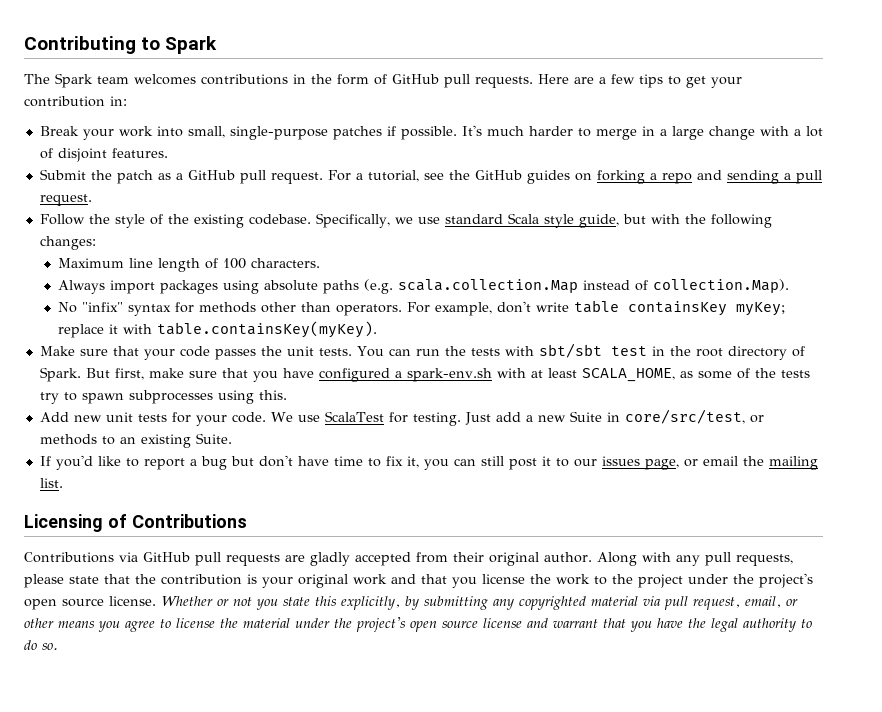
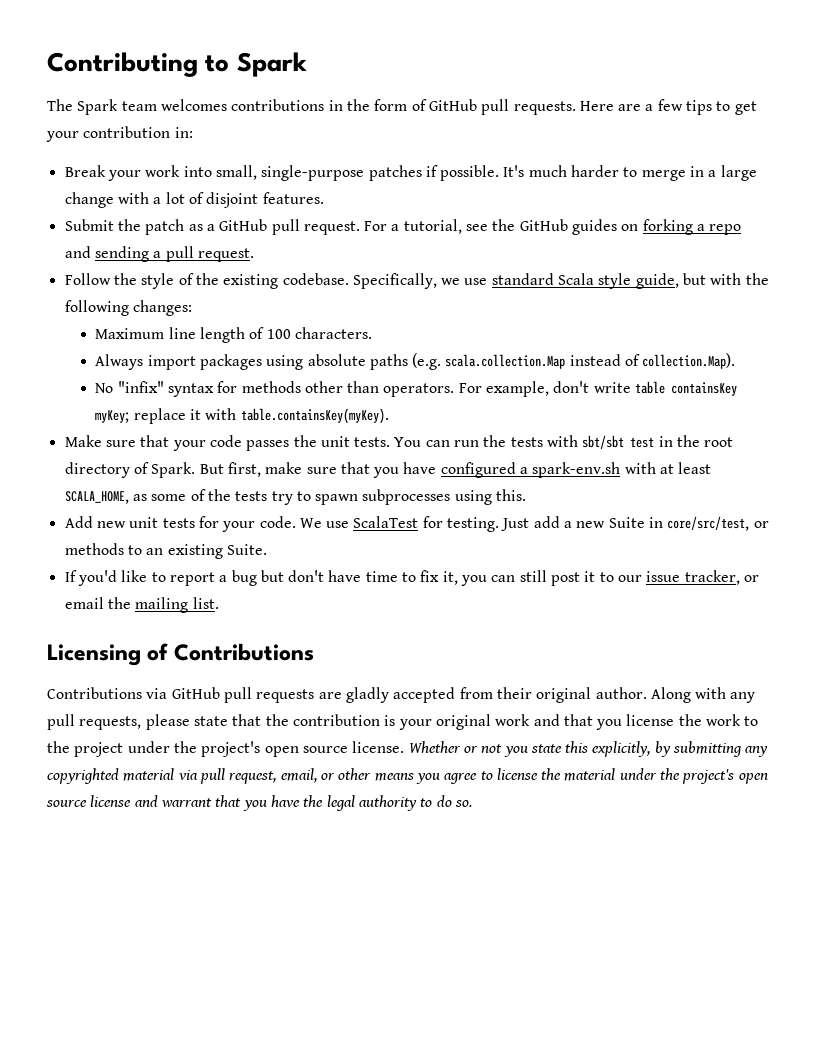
- If you'd like to report a bug but don't have time to fix it, you can still post it to our issues page, or email the mailing list.
+ If you'd like to report a bug but don't have time to fix it, you can still post it to our issue tracker, or email the mailing list.

